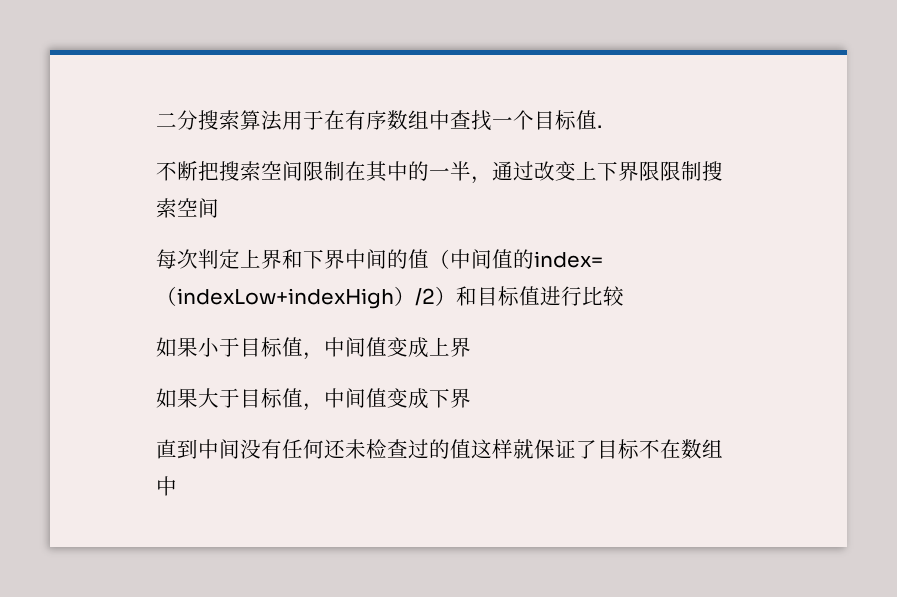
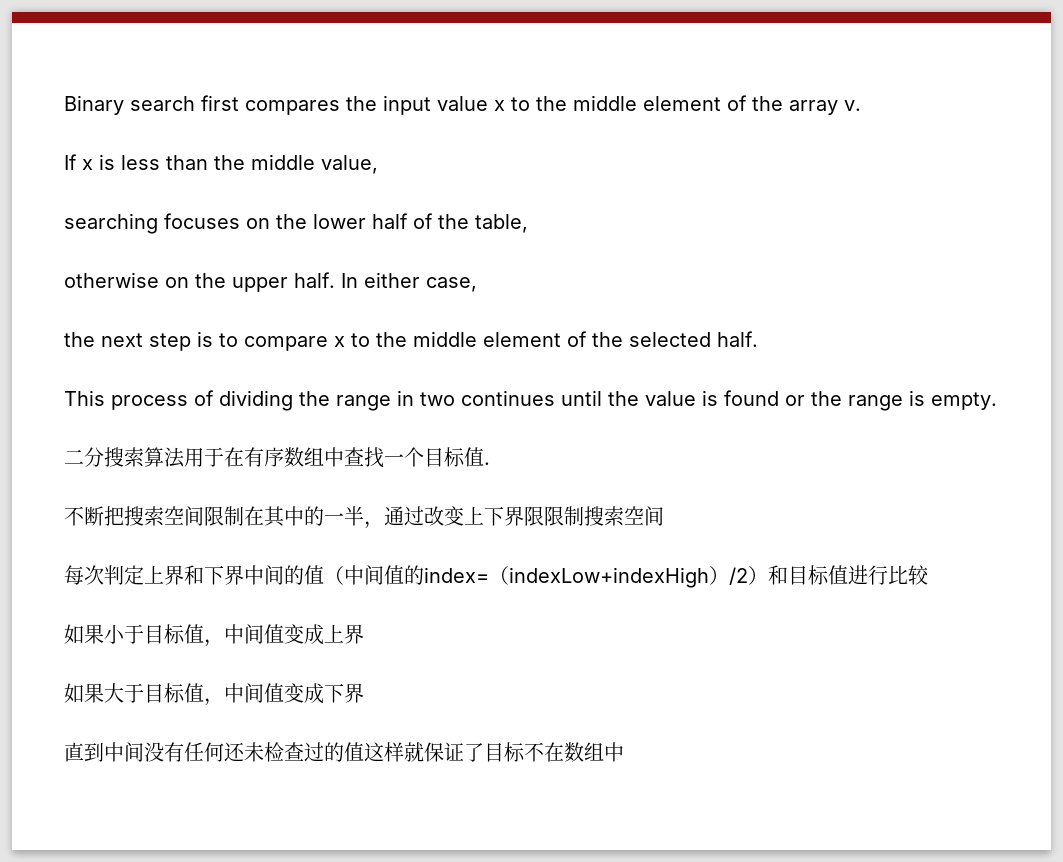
+ Binary search first compares the input value x to the middle element of the array v.
+ If x is less than the middle value,
+ searching focuses on the lower half of the table,
+ otherwise on the upper half. In either case,
+ the next step is to compare x to the middle element of the selected half.
+ This process of dividing the range in two continues until the value is found or the range is empty.

